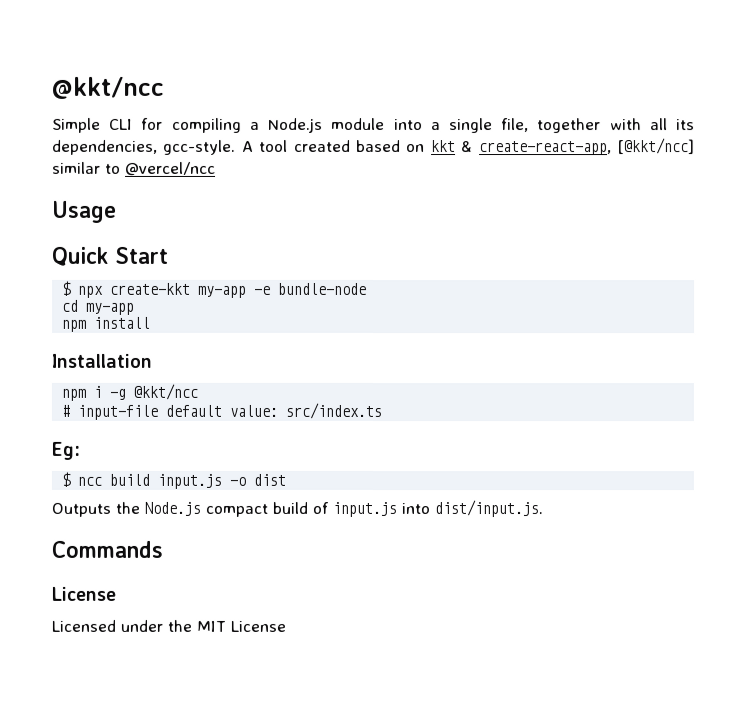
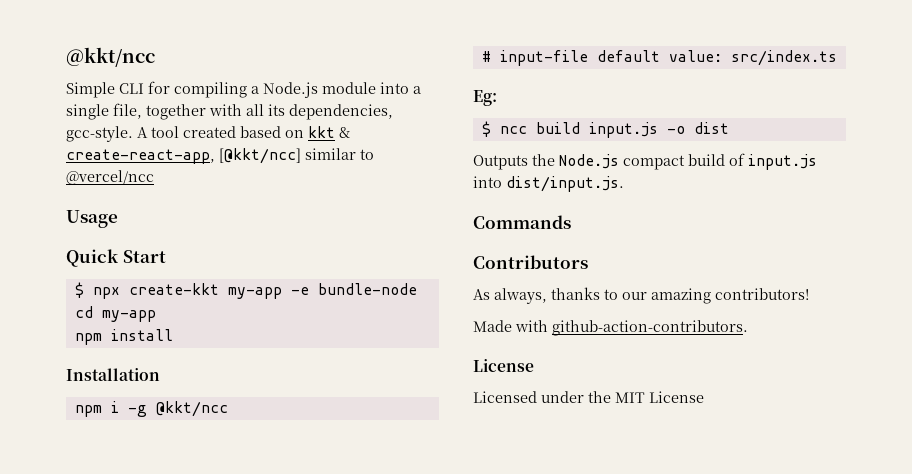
+ Contributors
+ As always, thanks to our amazing contributors!
+ Made with github-action-contributors.

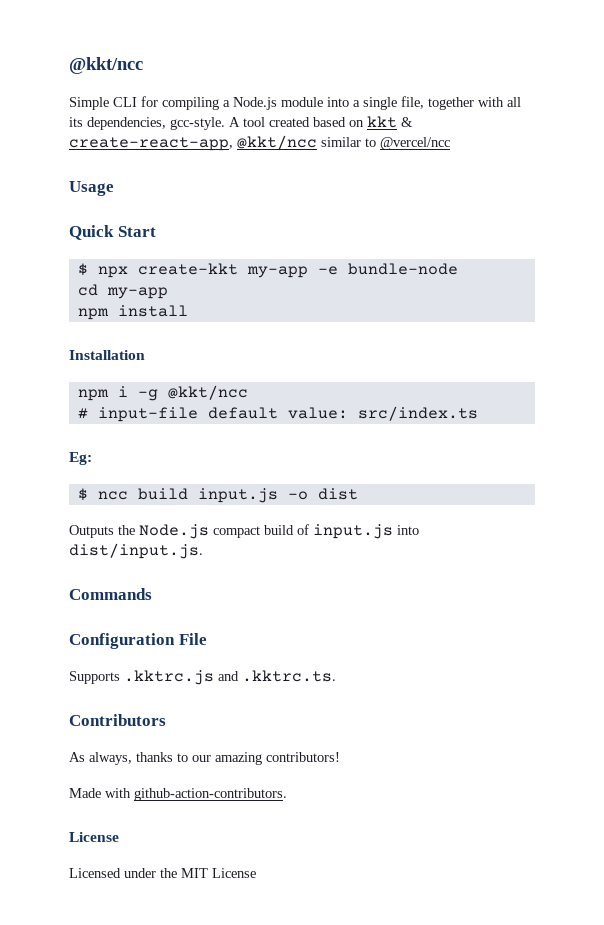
- A tool created based on kkt & create-react-app, [@kkt/ncc] similar to @vercel/ncc
+ A tool created based on kkt & create-react-app, @kkt/ncc similar to @vercel/ncc
+ Configuration File
+ Supports .kktrc.js and .kktrc.ts.

